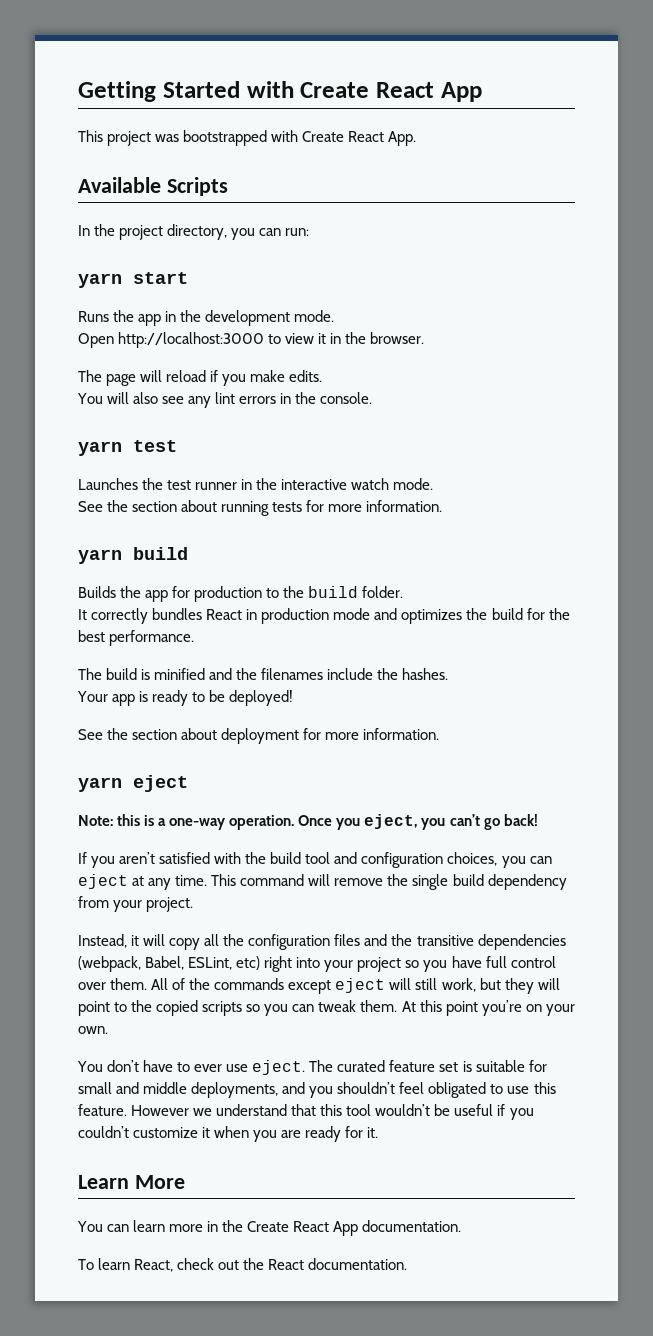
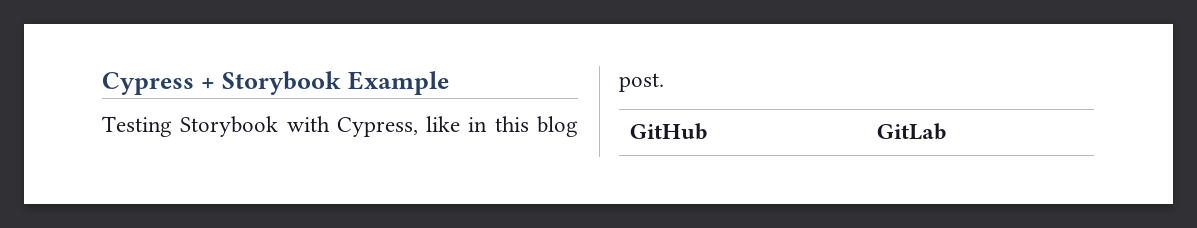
- Getting Started with Create React App
- This project was bootstrapped with Create React App.
- Available Scripts
- In the project directory, you can run:
- yarn start
- Runs the app in the development mode.
- Open http://localhost:3000 to view it in the browser.
- The page will reload if you make edits.
- You will also see any lint errors in the console.
- yarn test
- Launches the test runner in the interactive watch mode.
- See the section about running tests for more information.
- yarn build
- Builds the app for production to the build folder.
- It correctly bundles React in production mode and optimizes the build for the best performance.
- The build is minified and the filenames include the hashes.
- Your app is ready to be deployed!
- See the section about deployment for more information.
- yarn eject
- Note: this is a one-way operation. Once you eject, you can’t go back!
- If you aren’t satisfied with the build tool and configuration choices, you can eject at any time. This command will remove the single build dependency from your project.
- Instead, it will copy all the configuration files and the transitive dependencies (webpack, Babel, ESLint, etc) right into your project so you have full control over them. All of the commands except eject will still work, but they will point to the copied scripts so you can tweak them. At this point you’re on your own.
- You don’t have to ever use eject. The curated feature set is suitable for small and middle deployments, and you shouldn’t feel obligated to use this feature. However we understand that this tool wouldn’t be useful if you couldn’t customize it when you are ready for it.
- Learn More
- You can learn more in the Create React App documentation.
- To learn React, check out the React documentation.
+ Cypress + Storybook Example
+ Testing Storybook with Cypress, like in this blog post.
+ GitHub | GitLab

